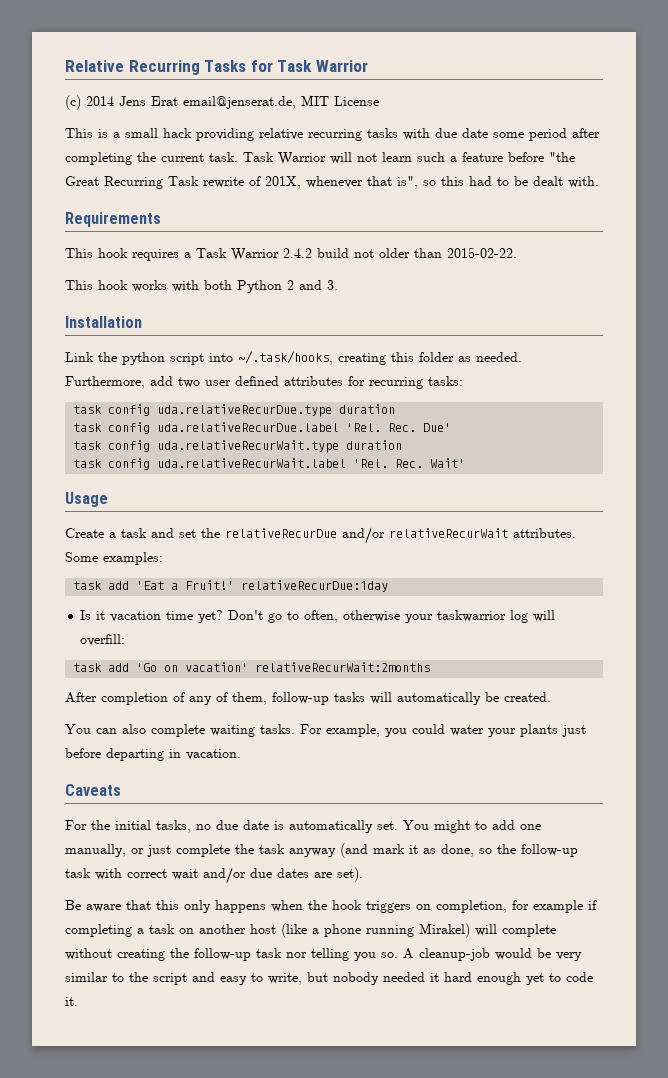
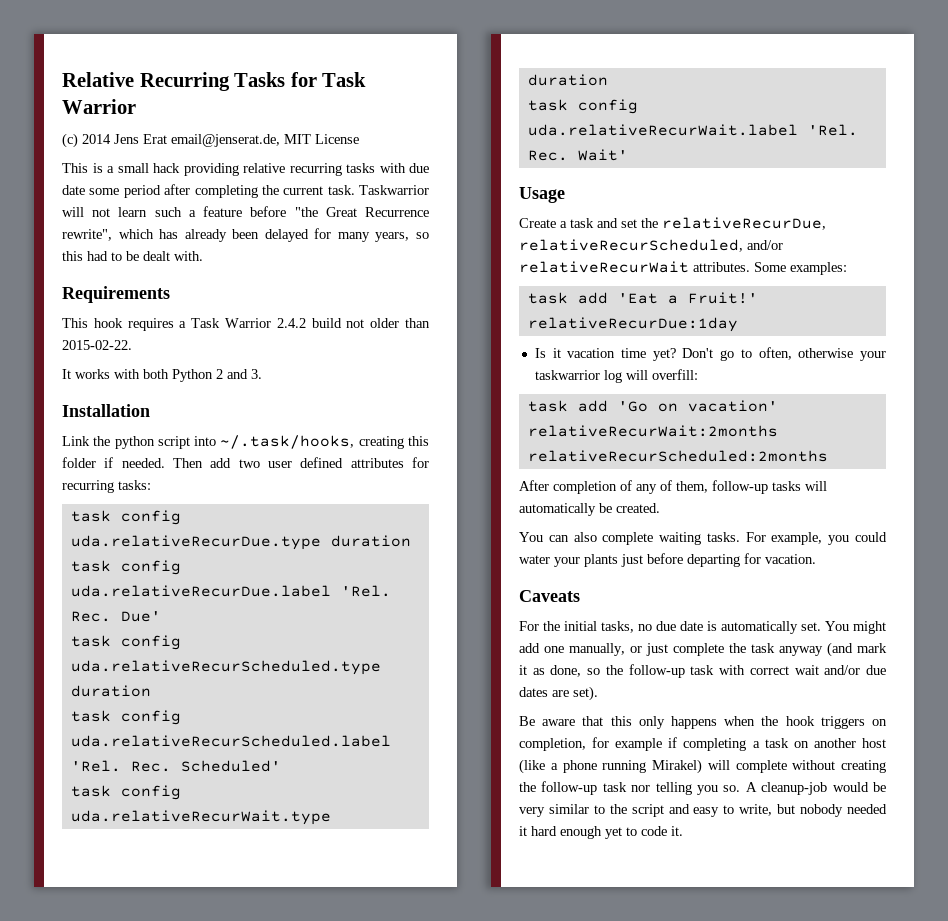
- Task Warrior will not learn such a feature before "the Great Recurring Task rewrite of 201X, whenever that is", so this had to be dealt with.
+ Taskwarrior will not learn such a feature before "the Great Recurrence rewrite", which has already been delayed for many years, so this had to be dealt with.
- This hook works with both Python 2 and 3.
+ It works with both Python 2 and 3.
- Link the python script into ~/.task/hooks, creating this folder as needed. Furthermore, add two user defined attributes for recurring tasks:
+ Link the python script into ~/.task/hooks, creating this folder if needed. Then add two user defined attributes for recurring tasks:
+ task config uda.relativeRecurScheduled.type duration
+ task config uda.relativeRecurScheduled.label 'Rel. Rec. Scheduled'
- Create a task and set the relativeRecurDue and/or relativeRecurWait attributes.
+ Create a task and set the relativeRecurDue, relativeRecurScheduled, and/or relativeRecurWait attributes.
- task add 'Go on vacation' relativeRecurWait:2months
+ task add 'Go on vacation' relativeRecurWait:2months relativeRecurScheduled:2months
- For example, you could water your plants just before departing in vacation.
+ For example, you could water your plants just before departing for vacation.
- You might to add one manually, or just complete the task anyway (and mark it as done, so the follow-up task with correct wait and/or due dates are set).
+ You might add one manually, or just complete the task anyway (and mark it as done, so the follow-up task with correct wait and/or due dates are set).

